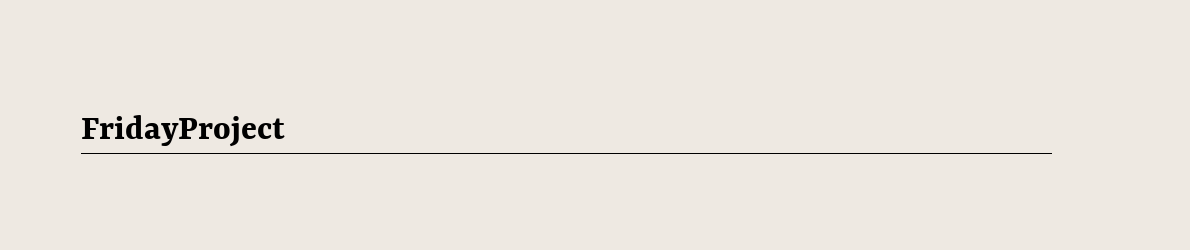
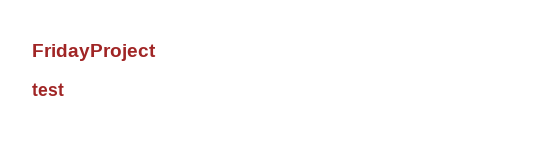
+ test

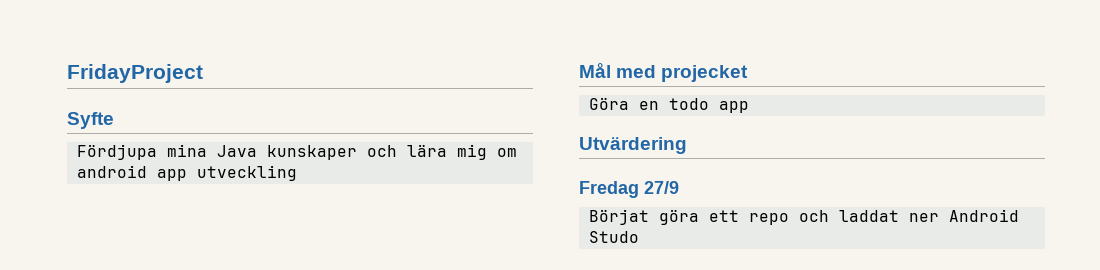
- test
+ Syfte
+ Fördjupa mina Java kunskaper och lära mig om android app utveckling
+ Mål med projecket
+ Göra en todo app
+ Utvärdering
+ Fredag 27/9
+ Börjat göra ett repo och laddat ner Android Studo

